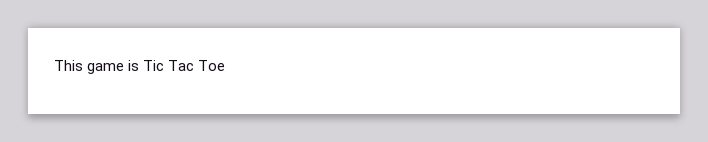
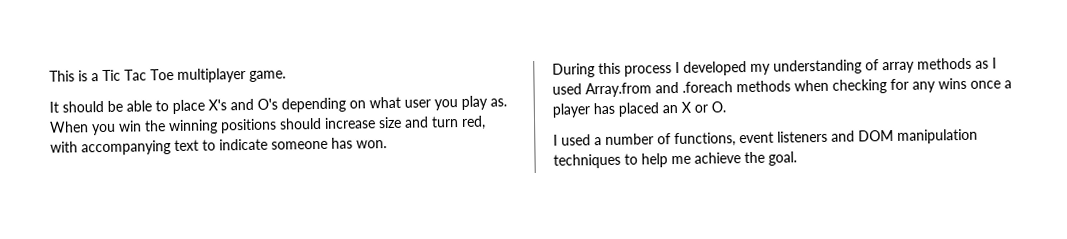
- This game is Tic Tac Toe
+ This is a Tic Tac Toe multiplayer game.
+ It should be able to place X's and O's depending on what user you play as. When you win the winning positions should increase size and turn red, with accompanying text to indicate someone has won.
+ During this process I developed my understanding of array methods as I used Array.from and .foreach methods when checking for any wins once a player has placed an X or O.
+ I used a number of functions, event listeners and DOM manipulation techniques to help me achieve the goal.

